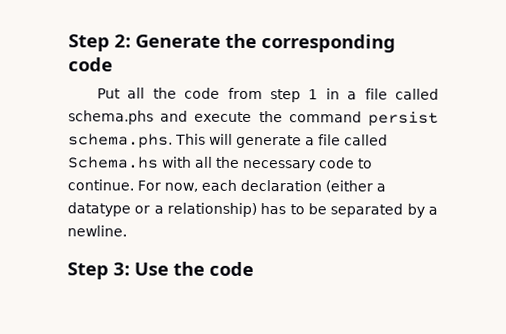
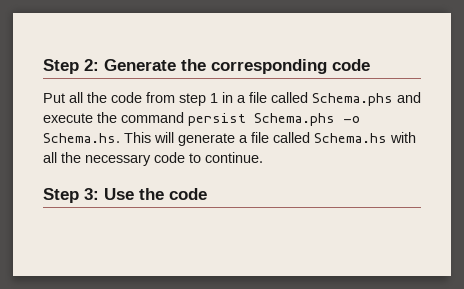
- Put all the code from step 1 in a file called schema.phs and execute the command persist schema.phs. This will generate a file called Schema.hs with all the necessary code to continue. For now, each declaration (either a datatype or a relationship) has to be separated by a newline.
+ Put all the code from step 1 in a file called Schema.phs and execute the command persist Schema.phs -o Schema.hs. This will generate a file called Schema.hs with all the necessary code to continue.

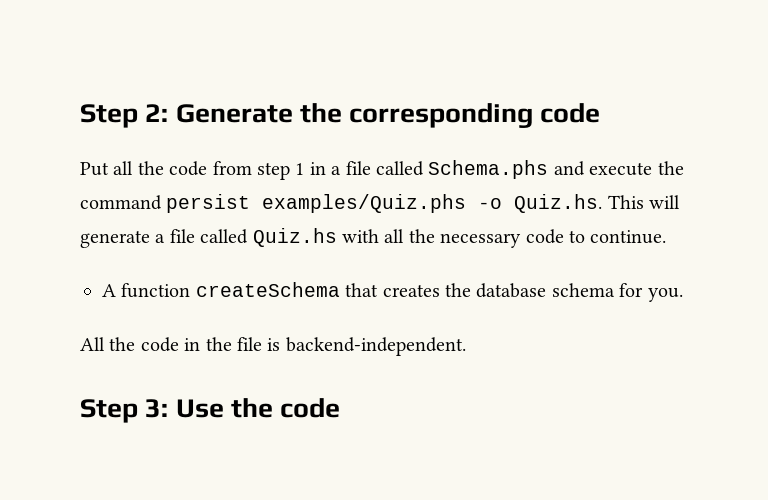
- Put all the code from step 1 in a file called Schema.phs and execute the command persist Schema.phs -o Schema.hs. This will generate a file called Schema.hs with all the necessary code to continue.
+ Put all the code from step 1 in a file called Schema.phs and execute the command persist examples/Quiz.phs -o Quiz.hs. This will generate a file called Quiz.hs with all the necessary code to continue.
+ A function createSchema that creates the database schema for you.
+ All the code in the file is backend-independent.

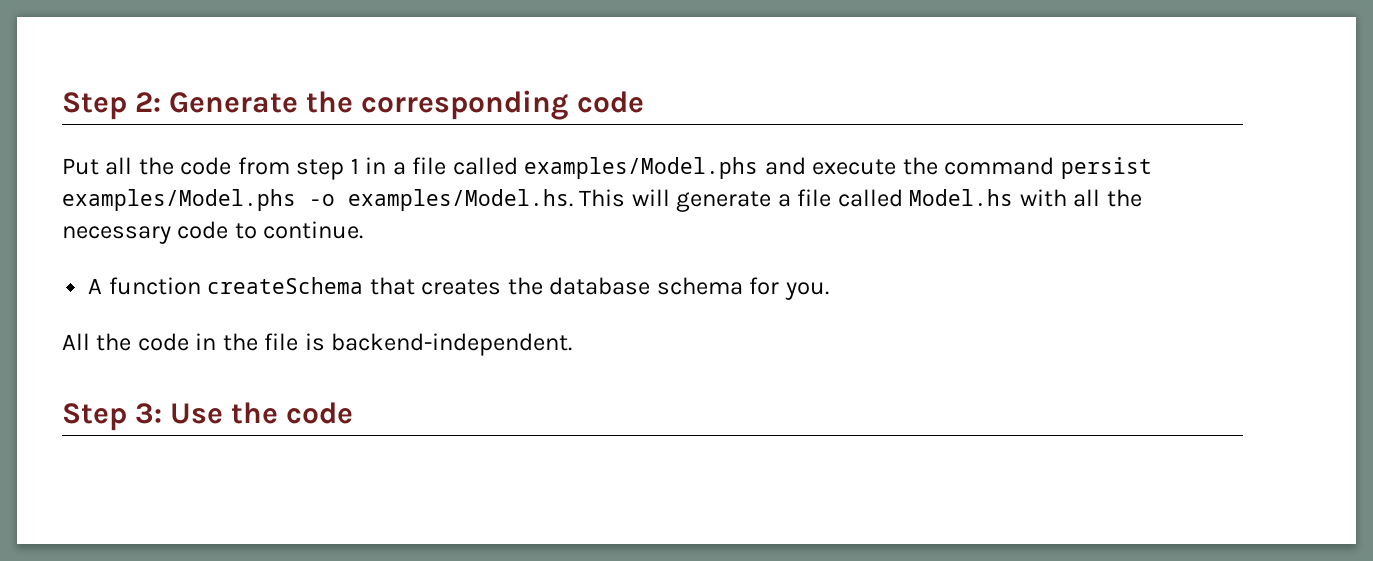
- Put all the code from step 1 in a file called Schema.phs and execute the command persist examples/Quiz.phs -o Quiz.hs. This will generate a file called Quiz.hs with all the necessary code to continue.
+ Put all the code from step 1 in a file called examples/Model.phs and execute the command persist examples/Model.phs -o examples/Model.hs. This will generate a file called Model.hs with all the necessary code to continue.

